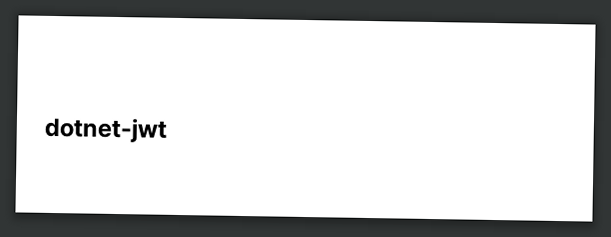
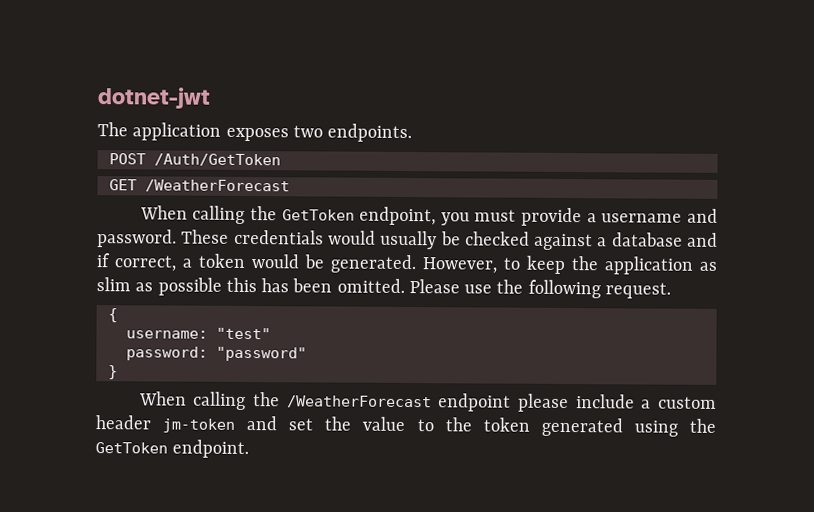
+ The application exposes two endpoints.
+ POST /Auth/GetToken
+ GET /WeatherForecast
+ When calling the GetToken endpoint, you must provide a username and password. These credentials would usually be checked against a database and if correct, a token would be generated. However, to keep the application as slim as possible this has been omitted. Please use the following request.
+ {
+ username: "test"
+ password: "password"
+ }
+ When calling the /WeatherForecast endpoint please include a custom header jm-token and set the value to the token generated using the GetToken endpoint.

